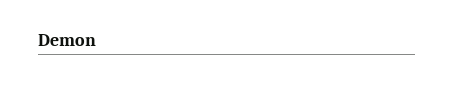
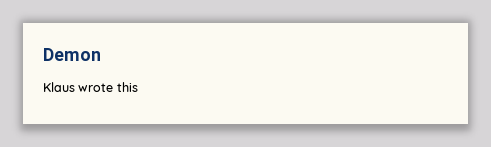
+ Klaus wrote this

